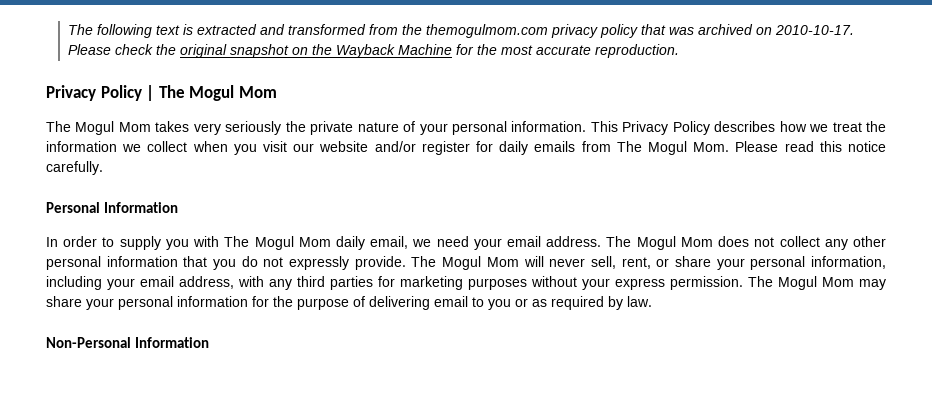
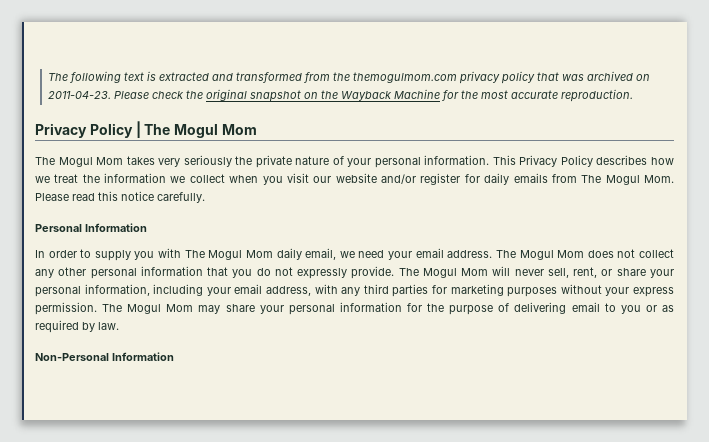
- The following text is extracted and transformed from the themogulmom.com privacy policy that was archived on 2010-10-17.
+ The following text is extracted and transformed from the themogulmom.com privacy policy that was archived on 2011-04-23.

